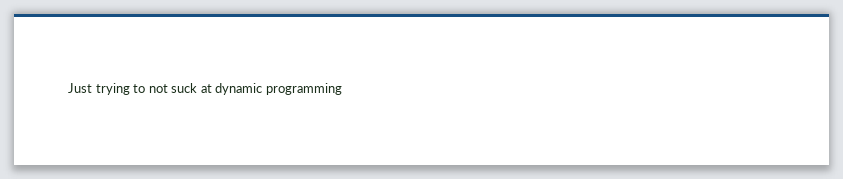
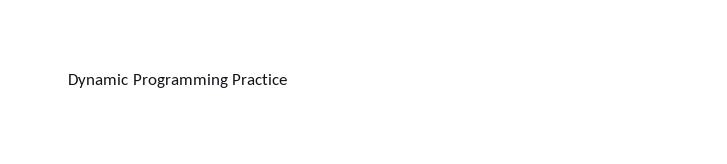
- Just trying to not suck at dynamic programming
+ Dynamic Programming Practice

